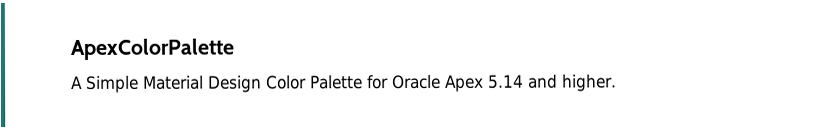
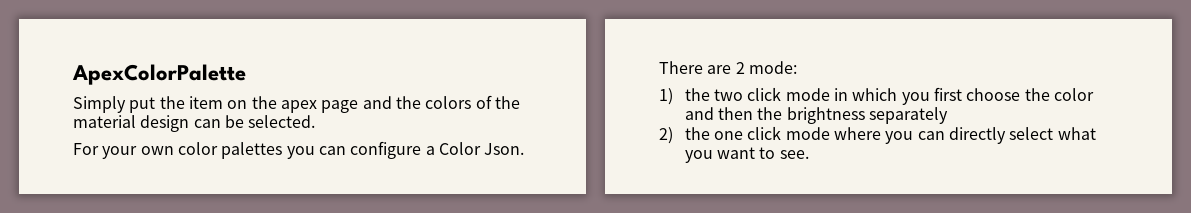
- A Simple Material Design Color Palette for Oracle Apex 5.14 and higher.
+ Simply put the item on the apex page and the colors of the material design can be selected.
+ For your own color palettes you can configure a Color Json. There are 2 mode:
+ 1) the two click mode in which you first choose the color and then the brightness separately
+ 2) the one click mode where you can directly select what you want to see.

